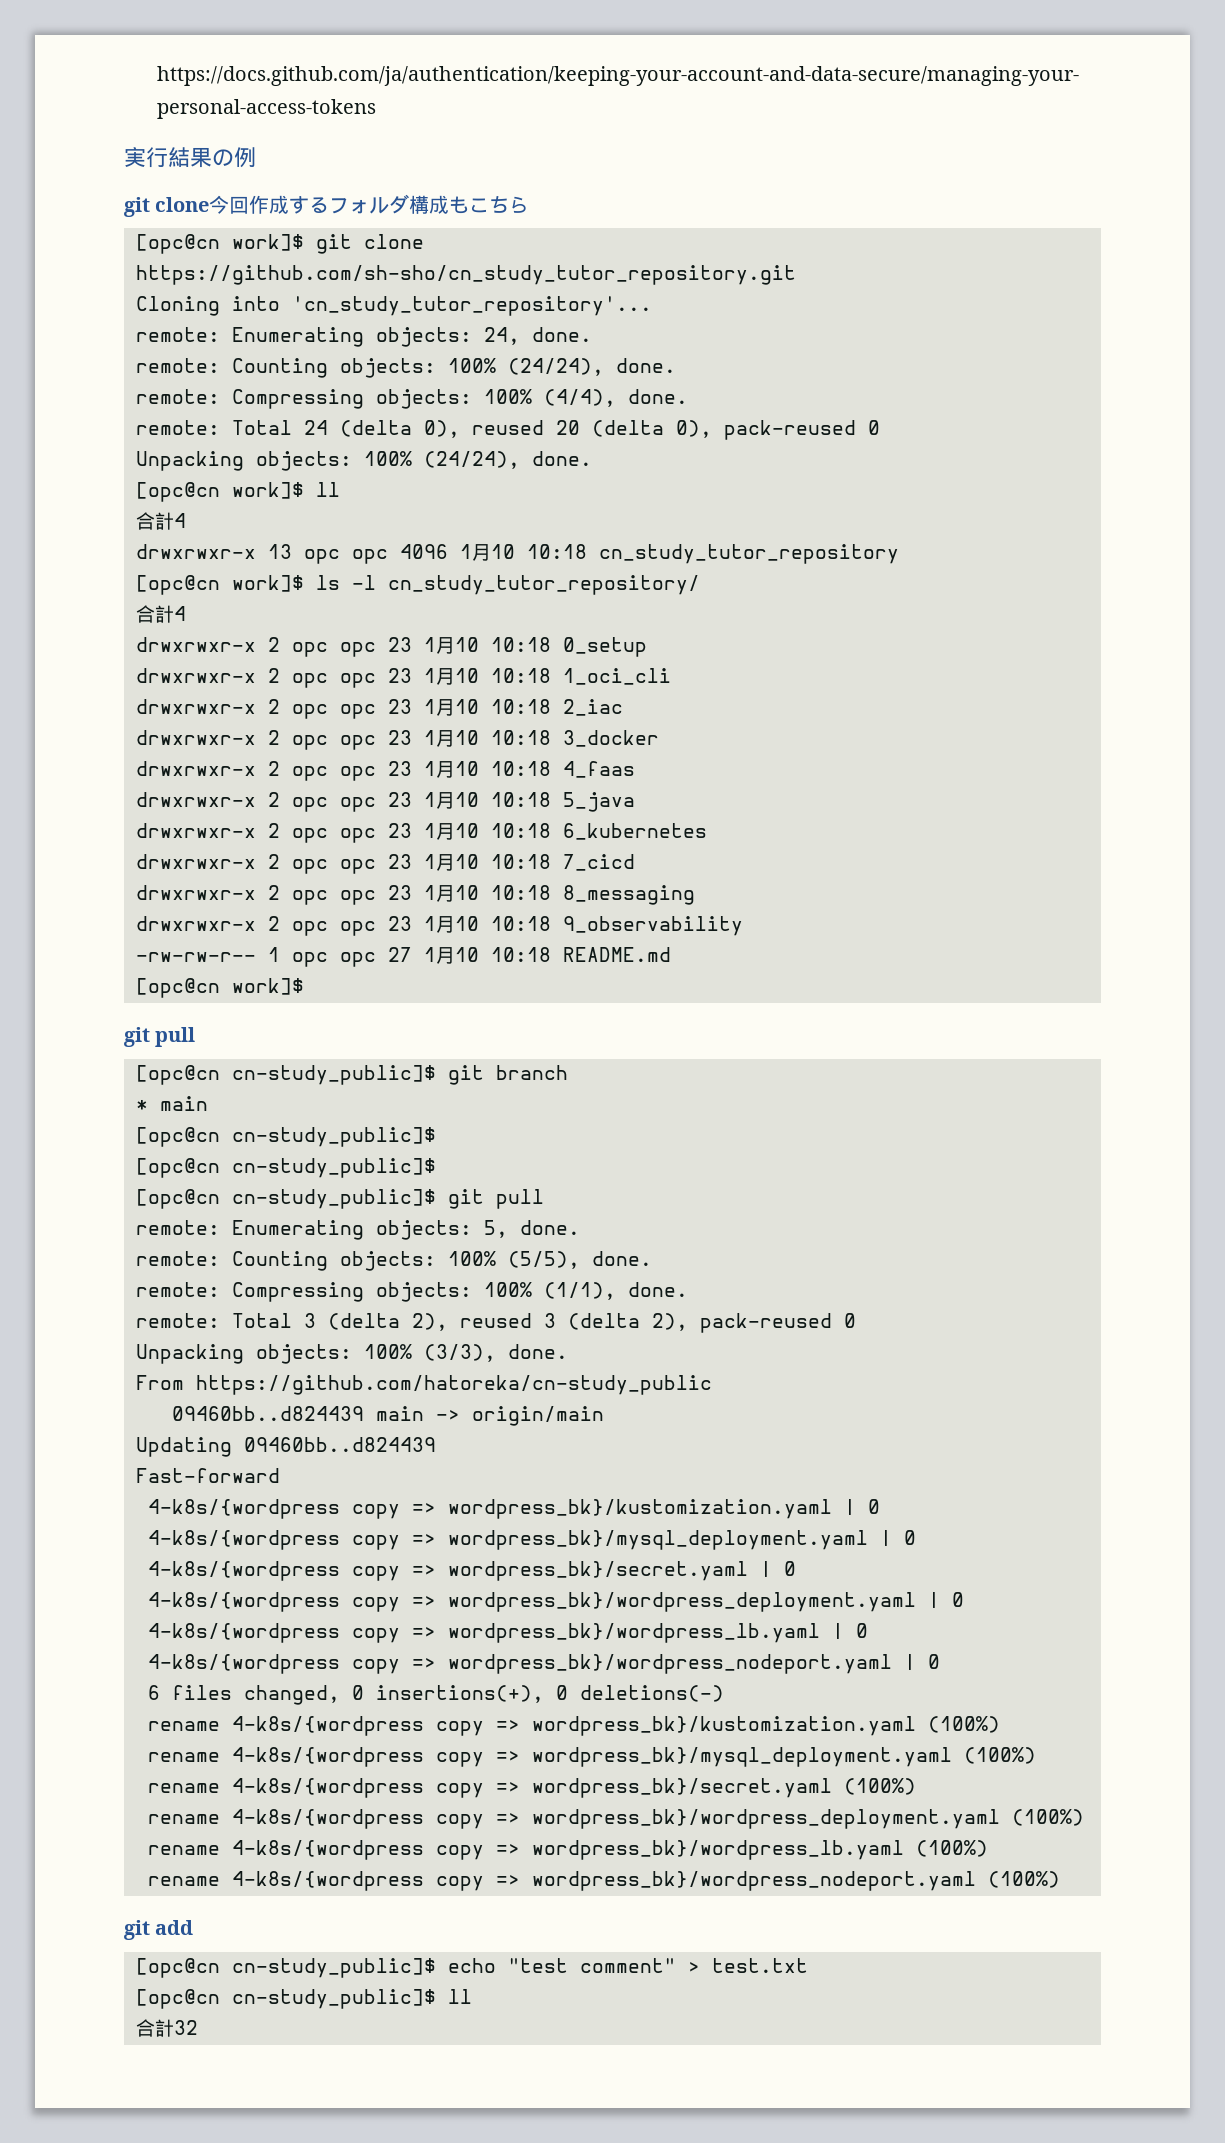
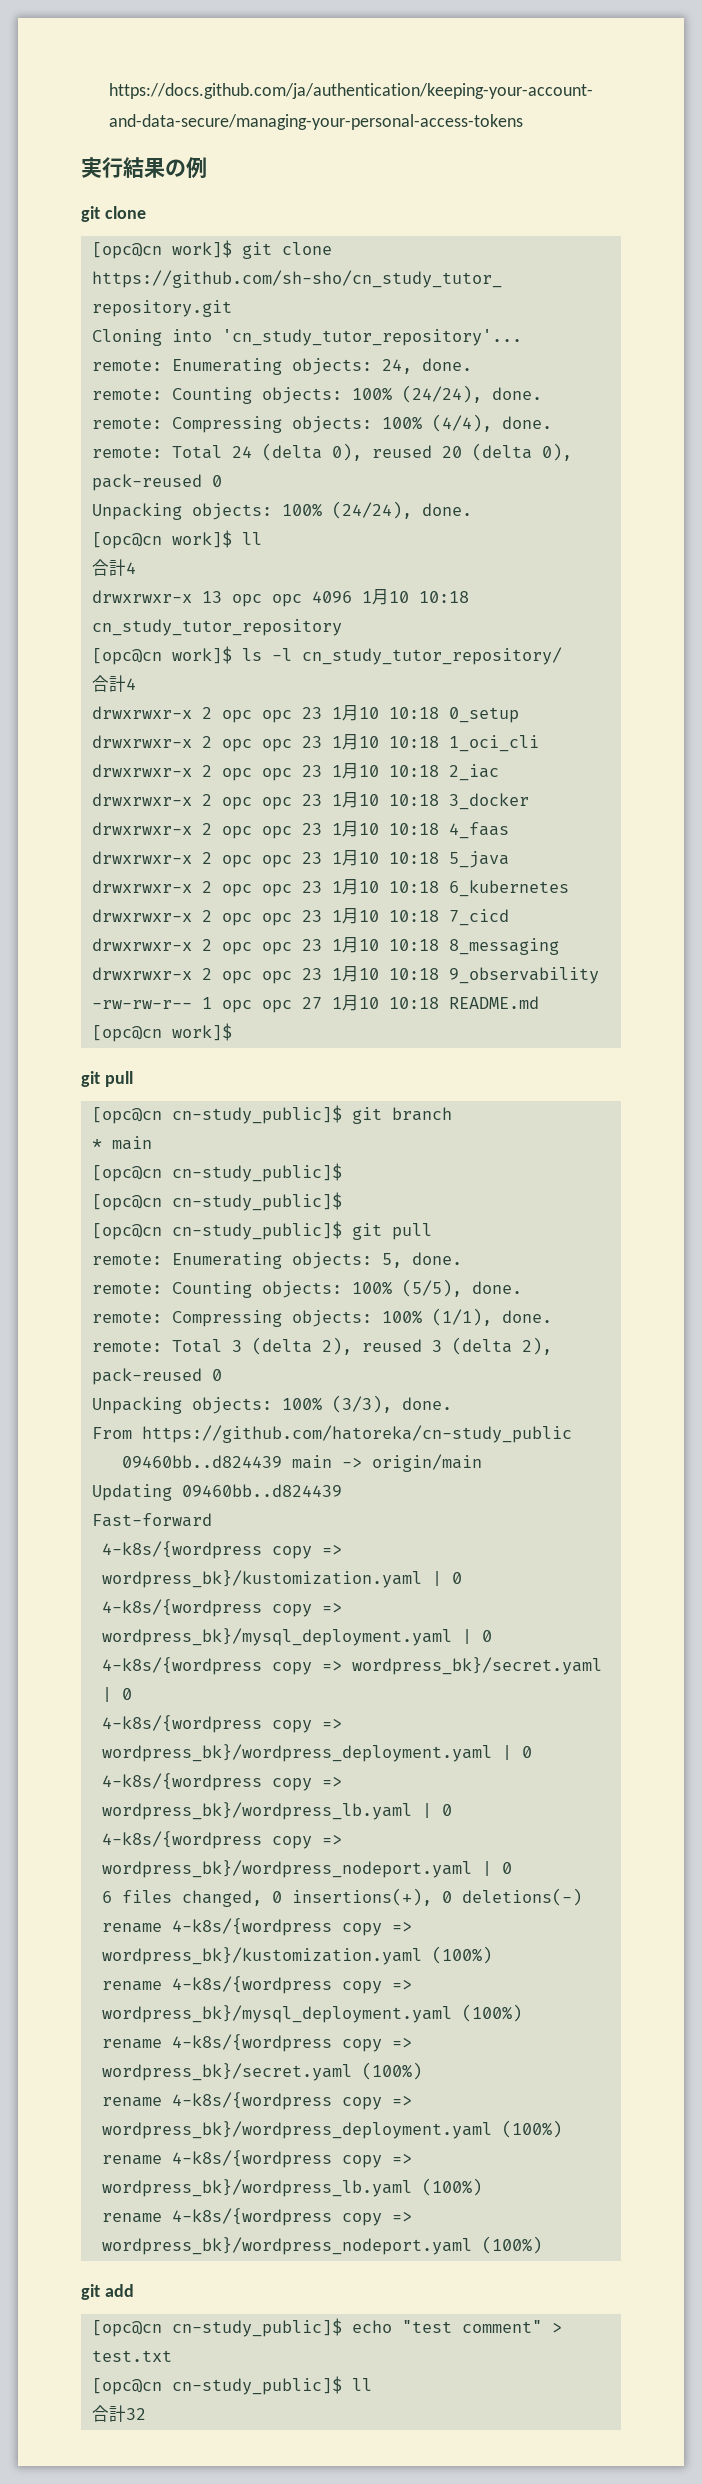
  実行結果の例
- git clone今回作成するフォルダ構成もこちら
+ git clone

